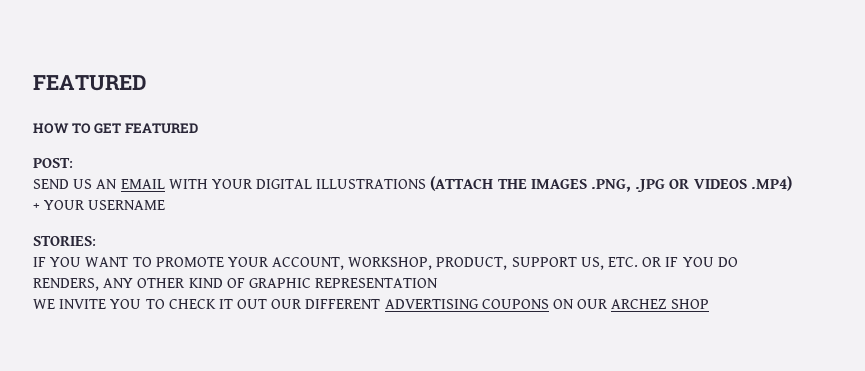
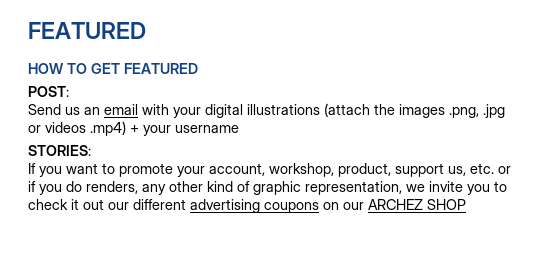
- SEND US AN EMAIL WITH YOUR DIGITAL ILLUSTRATIONS (ATTACH THE IMAGES .PNG, .JPG OR VIDEOS .MP4) + YOUR USERNAME
+ Send us an email with your digital illustrations (attach the images .png, .jpg or videos .mp4) + your username
  STORIES:
- IF YOU WANT TO PROMOTE YOUR ACCOUNT, WORKSHOP, PRODUCT, SUPPORT US, ETC. OR IF YOU DO RENDERS, ANY OTHER KIND OF GRAPHIC REPRESENTATION
- WE INVITE YOU TO CHECK IT OUT OUR DIFFERENT ADVERTISING COUPONS ON OUR ARCHEZ SHOP
+ If you want to promote your account, workshop, product, support us, etc. or if you do renders, any other kind of graphic representation, we invite you to check it out our different advertising coupons on our ARCHEZ SHOP

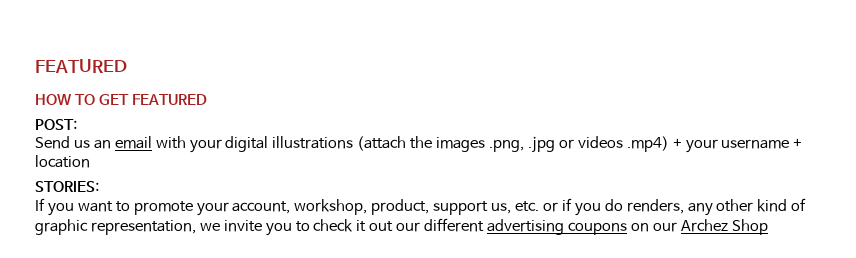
- Send us an email with your digital illustrations (attach the images .png, .jpg or videos .mp4) + your username
+ Send us an email with your digital illustrations (attach the images .png, .jpg or videos .mp4) + your username + location
- If you want to promote your account, workshop, product, support us, etc. or if you do renders, any other kind of graphic representation, we invite you to check it out our different advertising coupons on our ARCHEZ SHOP
+ If you want to promote your account, workshop, product, support us, etc. or if you do renders, any other kind of graphic representation, we invite you to check it out our different advertising coupons on our Archez Shop

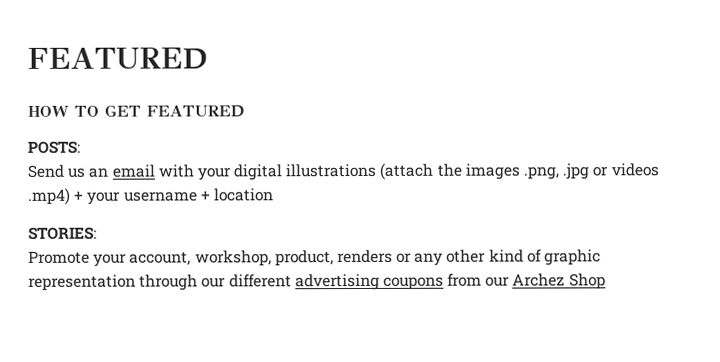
- POST:
+ POSTS:
- If you want to promote your account, workshop, product, support us, etc. or if you do renders, any other kind of graphic representation, we invite you to check it out our different advertising coupons on our Archez Shop
+ Promote your account, workshop, product, renders or any other kind of graphic representation through our different advertising coupons from our Archez Shop

